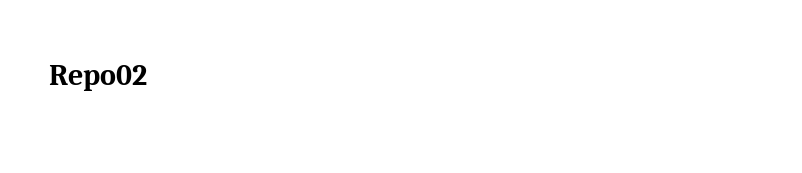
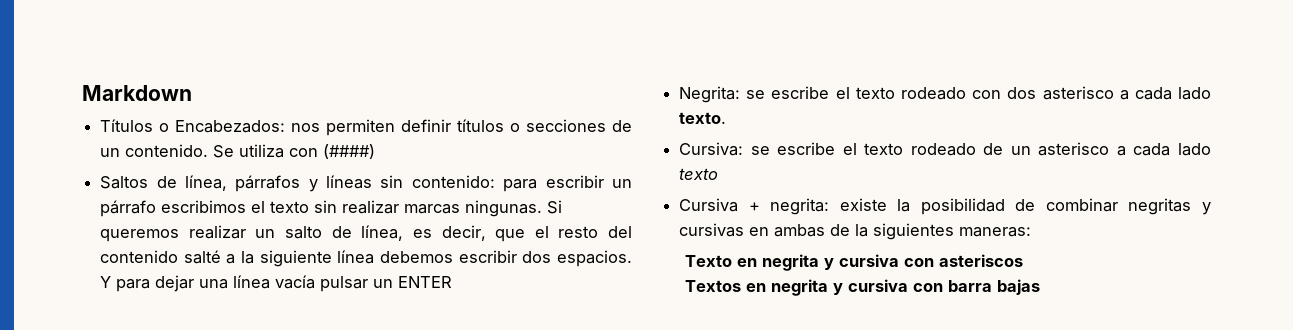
- Repo02
+ Markdown
+ Títulos o Encabezados: nos permiten definir títulos o secciones de un contenido. Se utiliza con (####)
+ Saltos de línea, párrafos y líneas sin contenido: para escribir un párrafo escribimos el texto sin realizar marcas ningunas. Si queremos realizar un salto de línea, es decir, que el resto del contenido salté a la siguiente línea debemos escribir dos espacios. Y para dejar una línea vacía pulsar un ENTER
+ Negrita: se escribe el texto rodeado con dos asterisco a cada lado texto.
+ Cursiva: se escribe el texto rodeado de un asterisco a cada lado texto
+ Cursiva + negrita: existe la posibilidad de combinar negritas y cursivas en ambas de la siguientes maneras:
+ Texto en negrita y cursiva con asteriscos
+ Textos en negrita y cursiva con barra bajas

